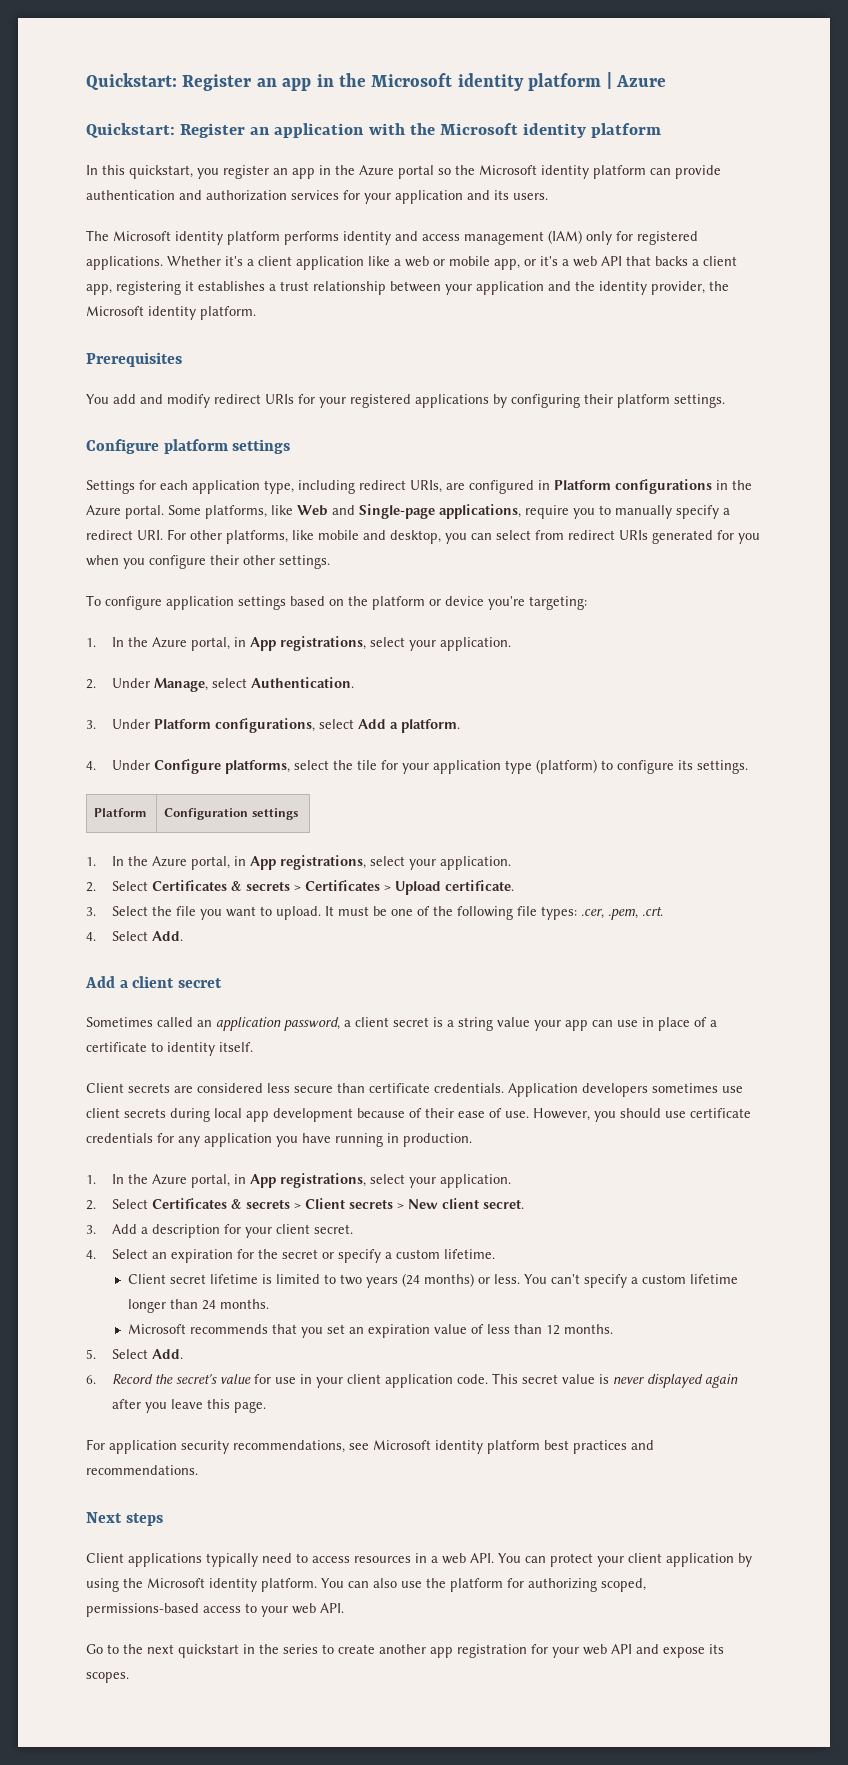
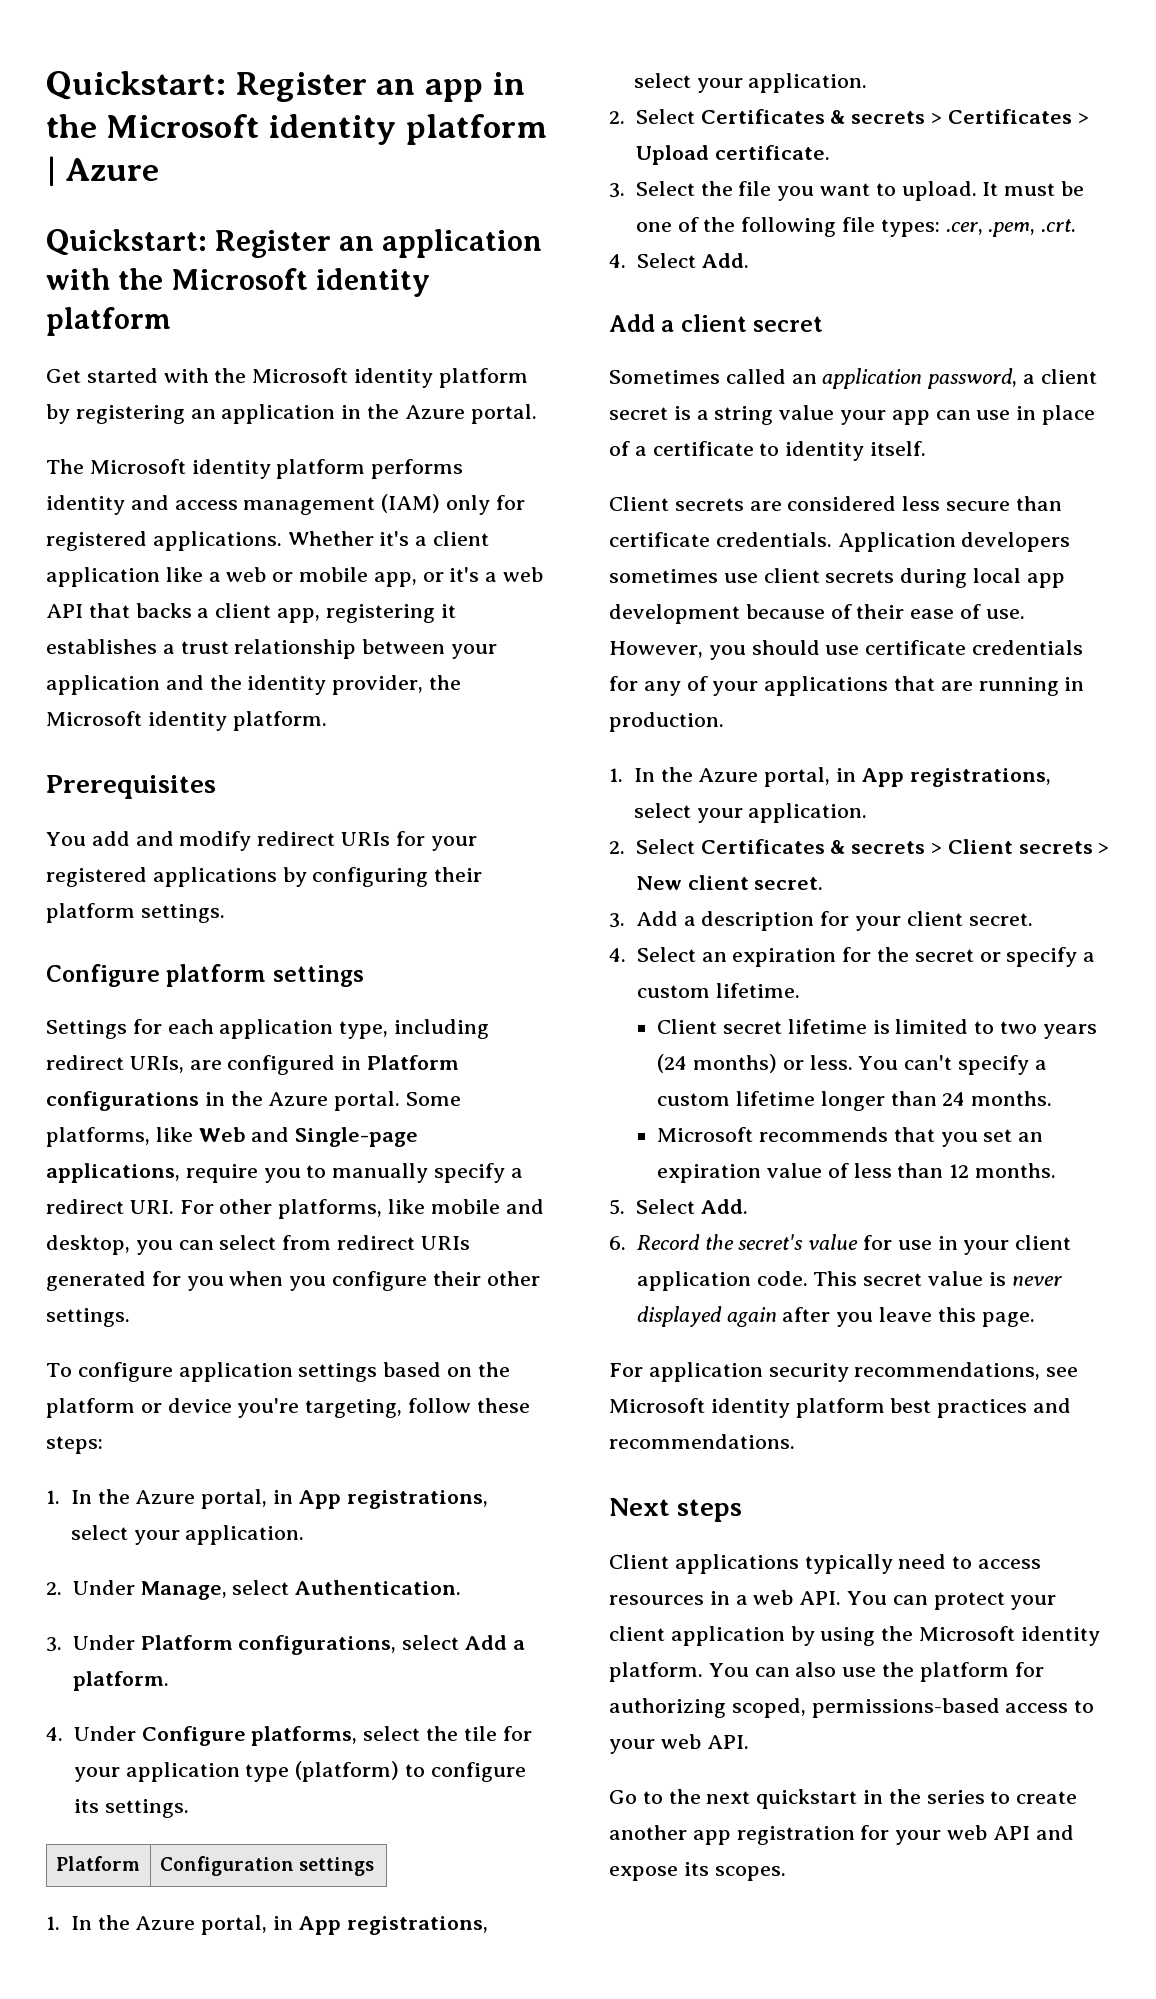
- In this quickstart, you register an app in the Azure portal so the Microsoft identity platform can provide authentication and authorization services for your application and its users.
+ Get started with the Microsoft identity platform by registering an application in the Azure portal.
- To configure application settings based on the platform or device you're targeting:
+ To configure application settings based on the platform or device you're targeting, follow these steps:
- However, you should use certificate credentials for any application you have running in production.
+ However, you should use certificate credentials for any of your applications that are running in production.

